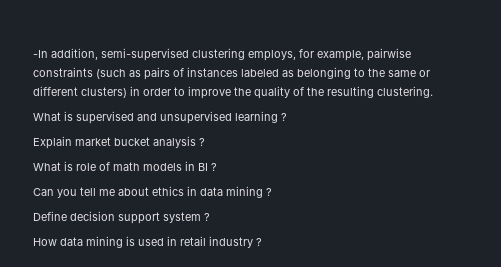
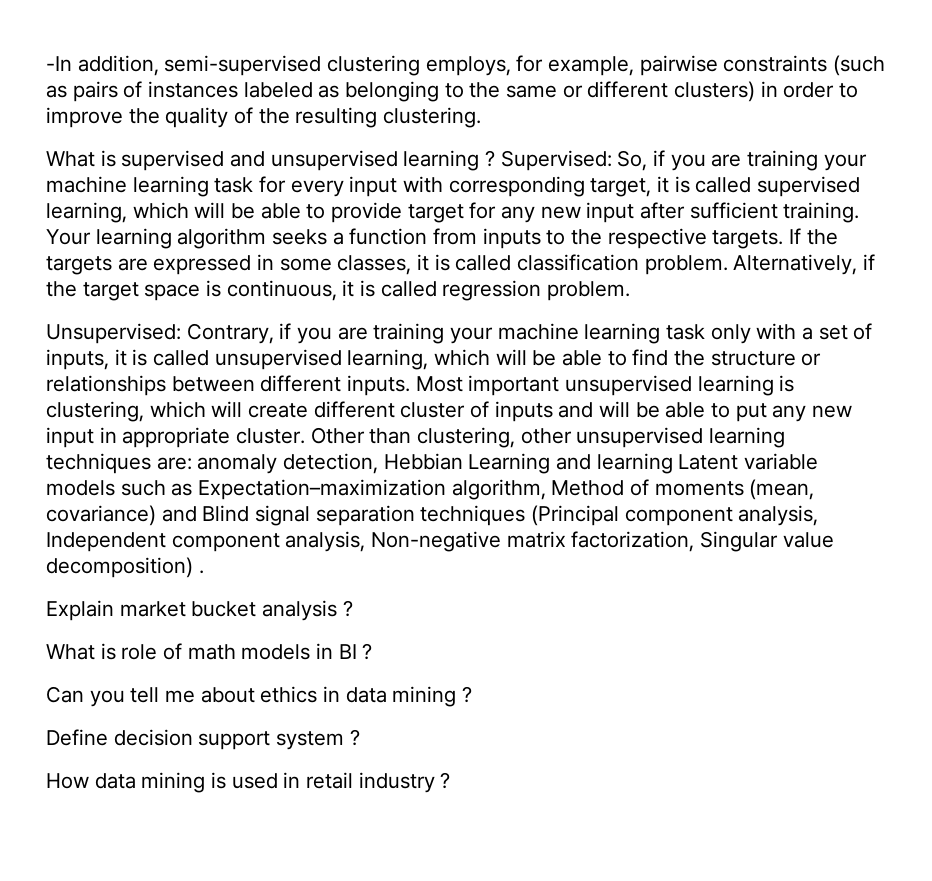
+ Supervised: So, if you are training your machine learning task for every input with corresponding target, it is called supervised learning, which will be able to provide target for any new input after sufficient training. Your learning algorithm seeks a function from inputs to the respective targets. If the targets are expressed in some classes, it is called classification problem. Alternatively, if the target space is continuous, it is called regression problem.
+ Unsupervised: Contrary, if you are training your machine learning task only with a set of inputs, it is called unsupervised learning, which will be able to find the structure or relationships between different inputs. Most important unsupervised learning is clustering, which will create different cluster of inputs and will be able to put any new input in appropriate cluster. Other than clustering, other unsupervised learning techniques are: anomaly detection, Hebbian Learning and learning Latent variable models such as Expectation–maximization algorithm, Method of moments (mean, covariance) and Blind signal separation techniques (Principal component analysis, Independent component analysis, Non-negative matrix factorization, Singular value decomposition) .

